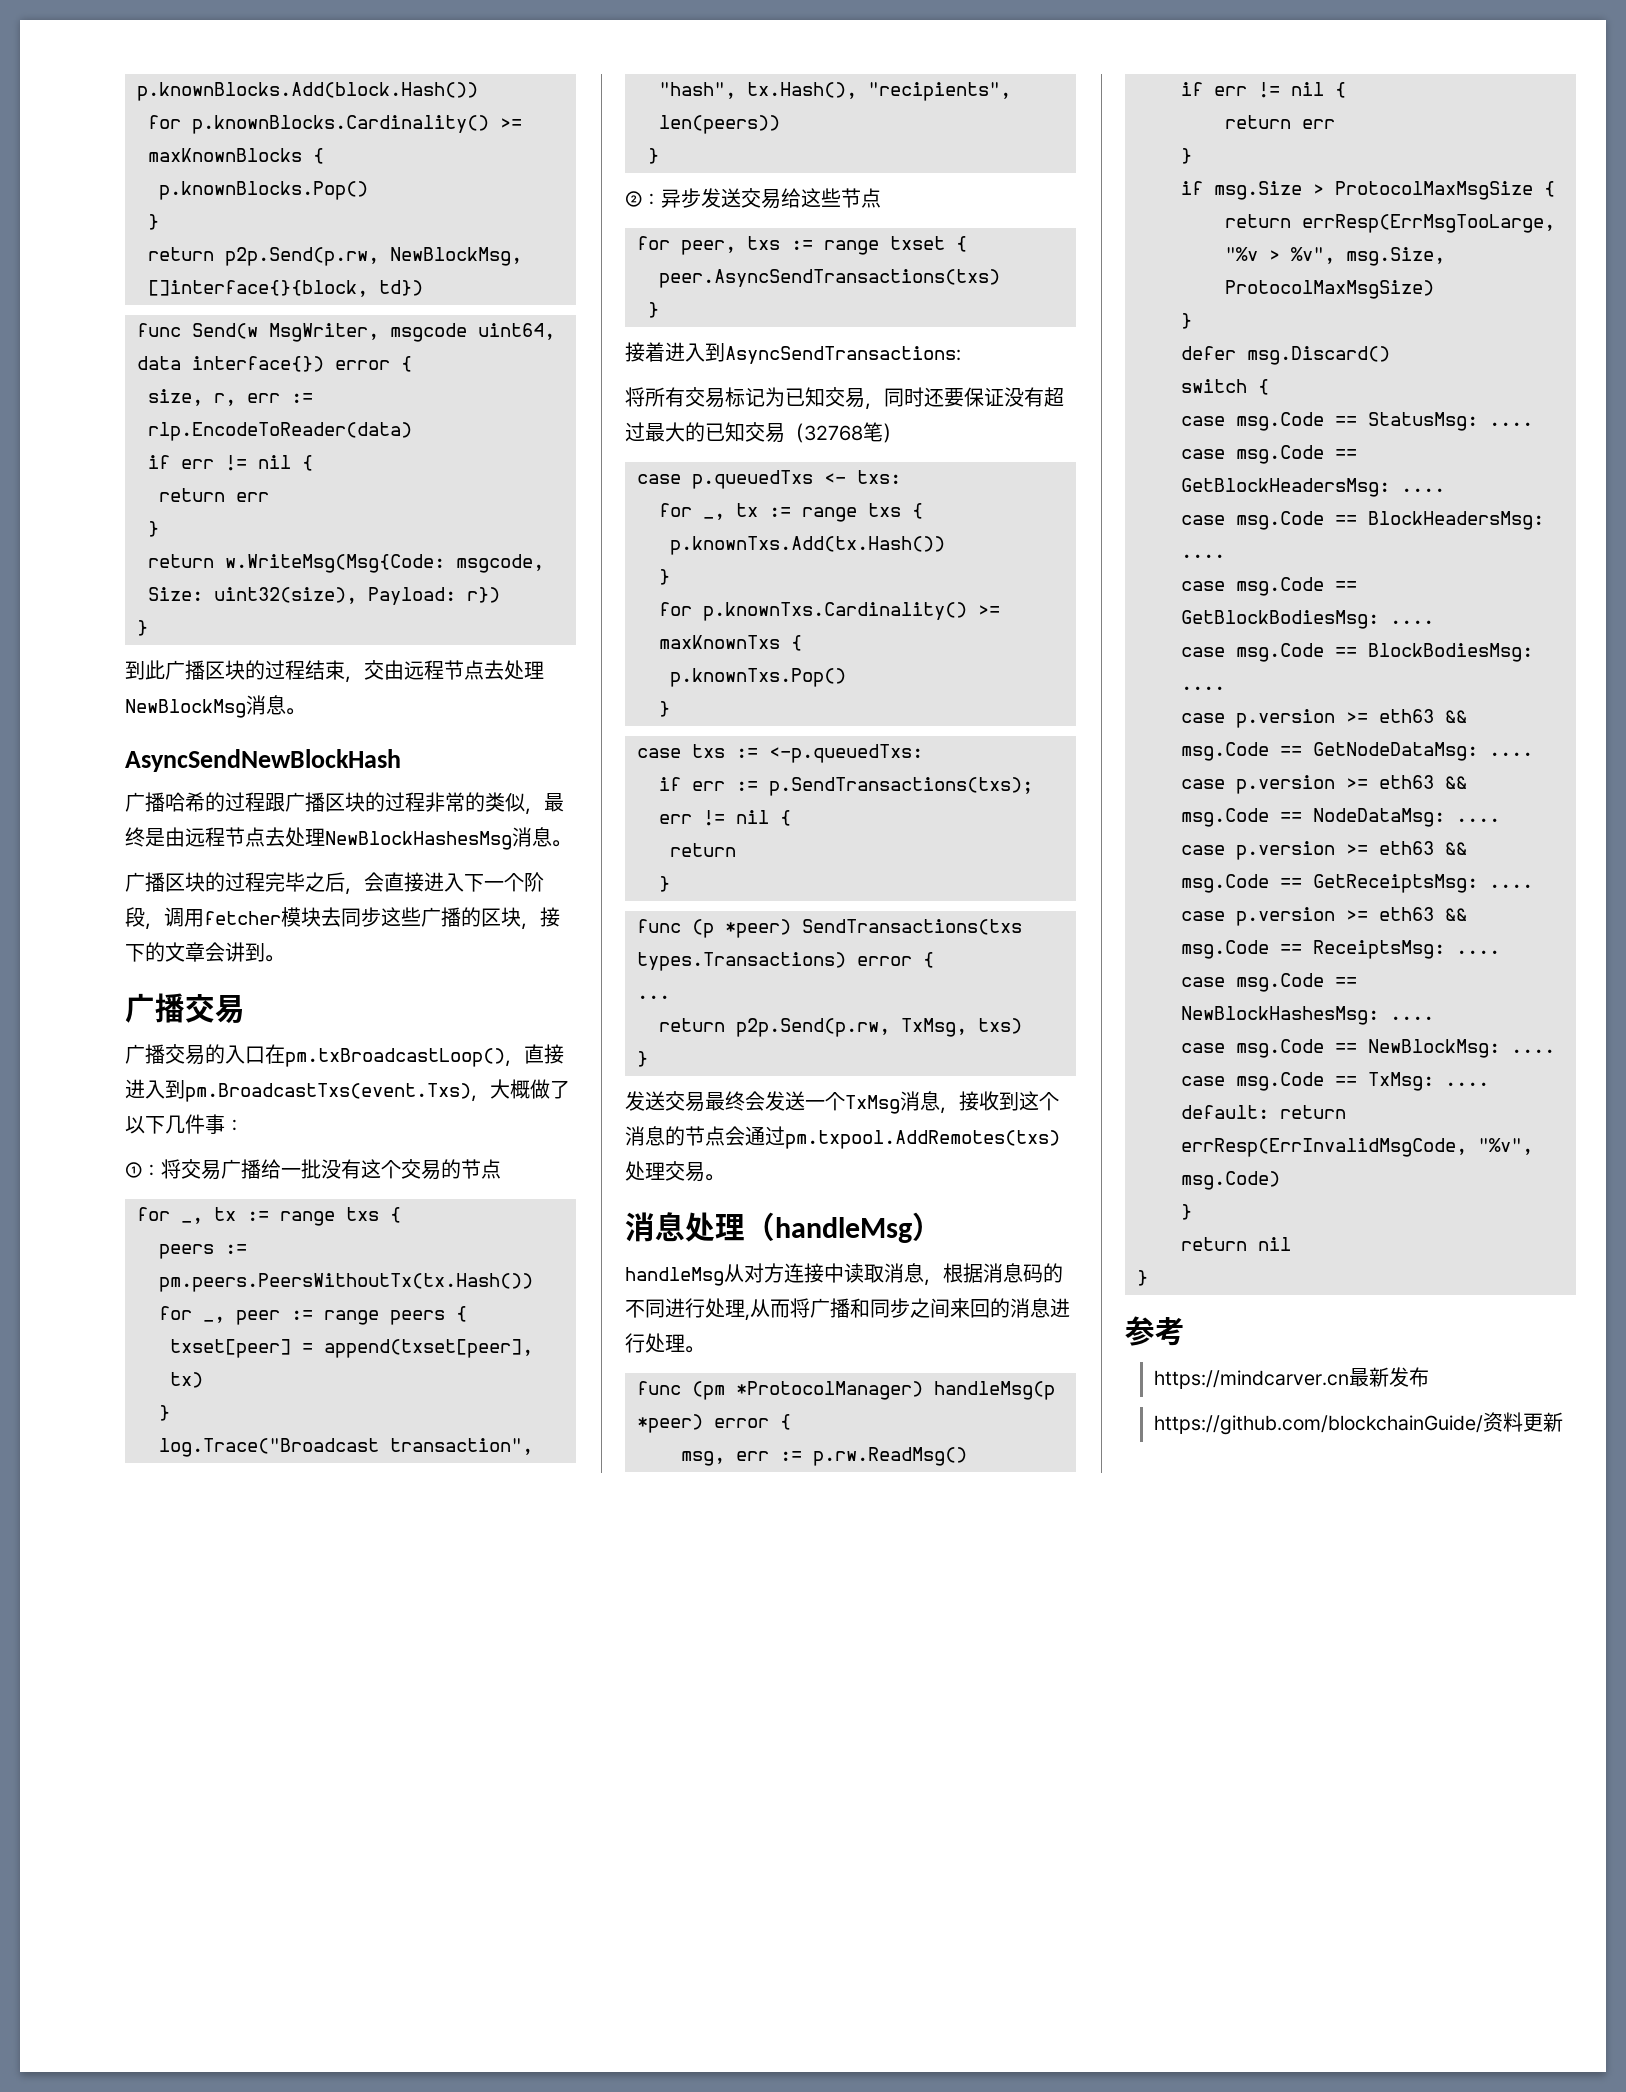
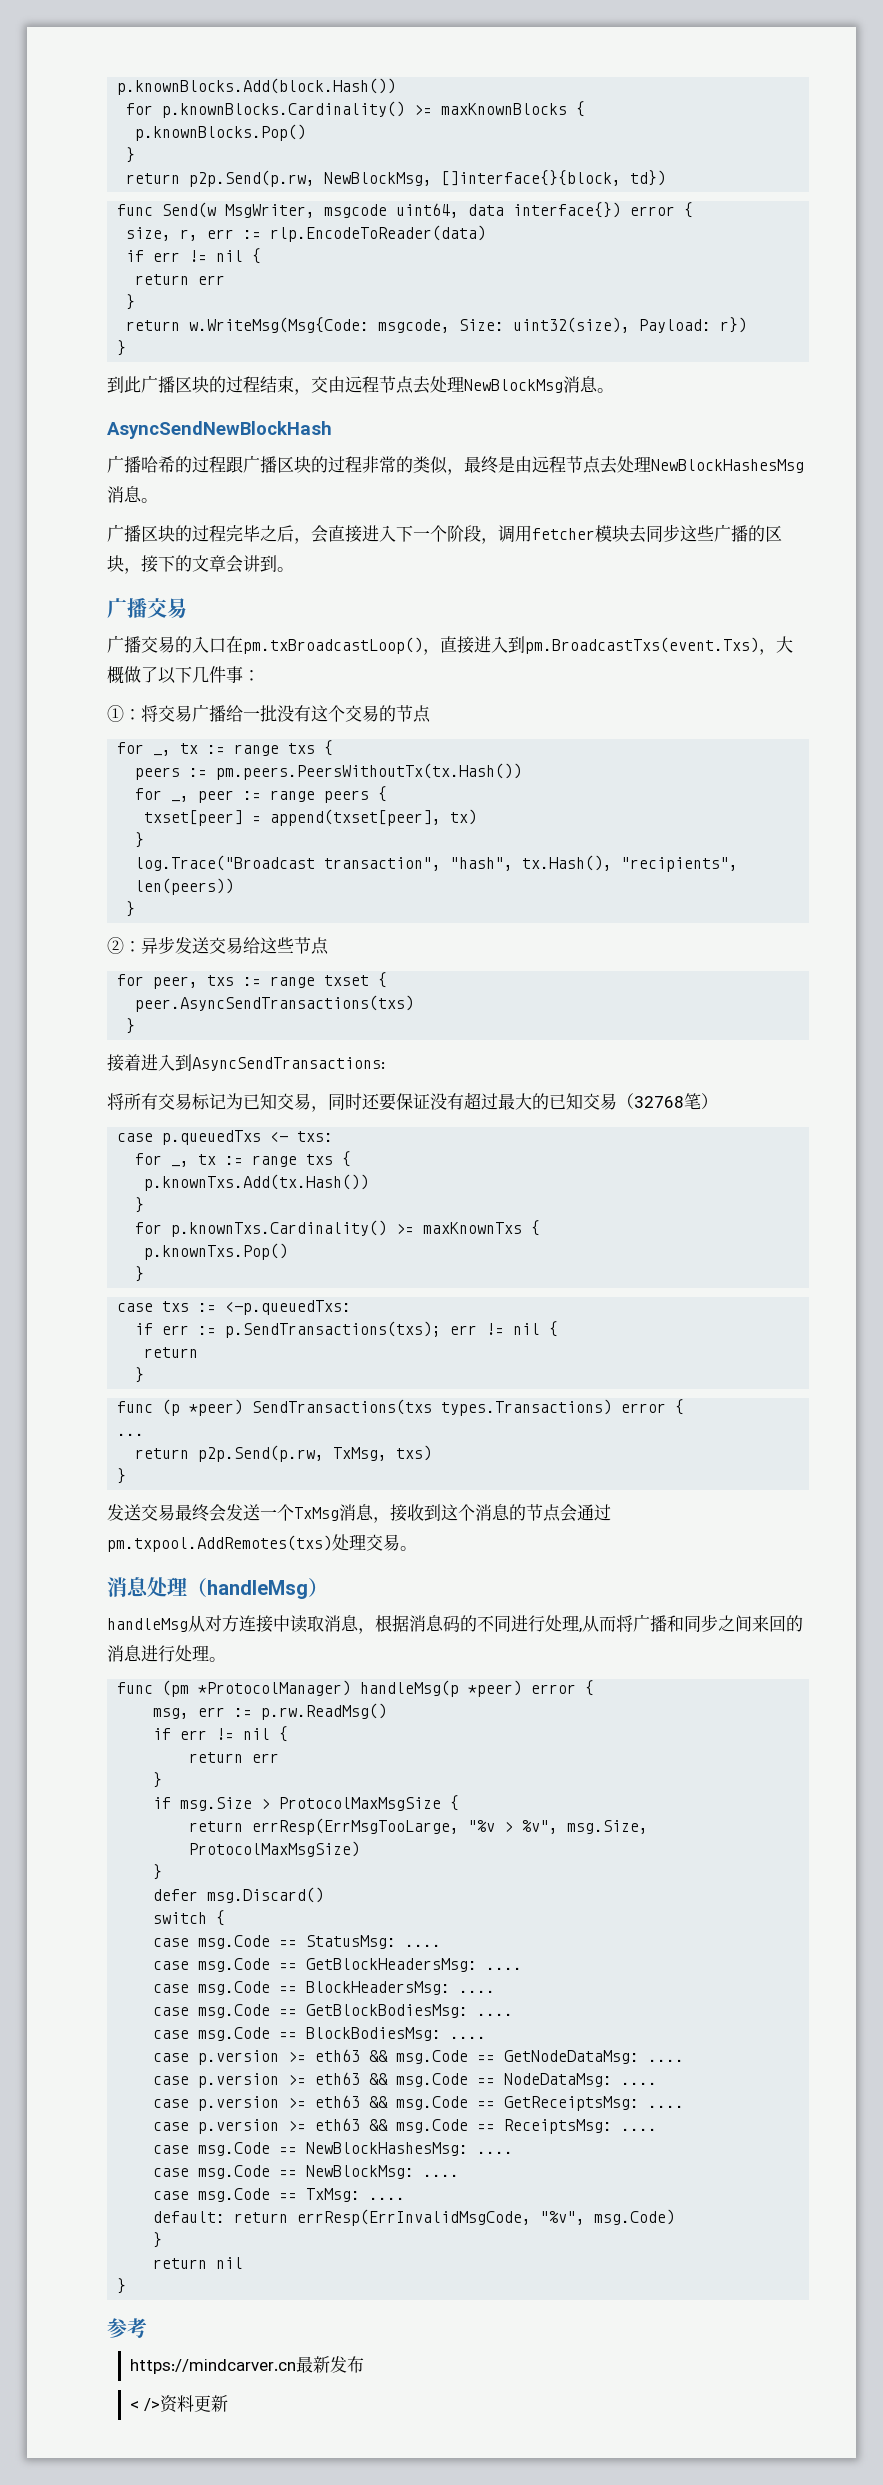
- https://github.com/blockchainGuide/资料更新
+ < />资料更新

